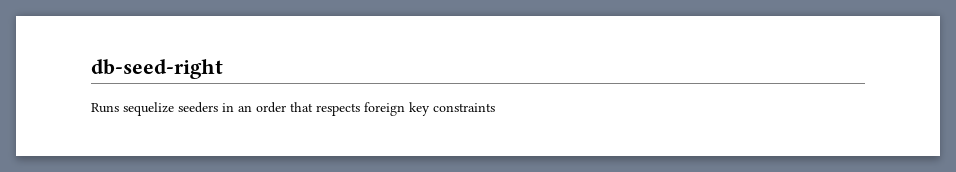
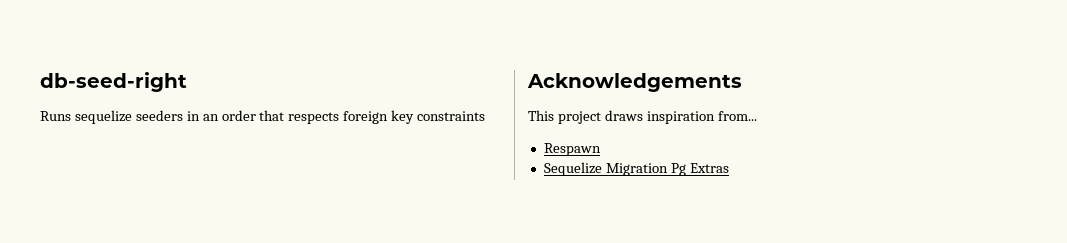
+ Acknowledgements
+ This project draws inspiration from...
+ Respawn
+ Sequelize Migration Pg Extras

